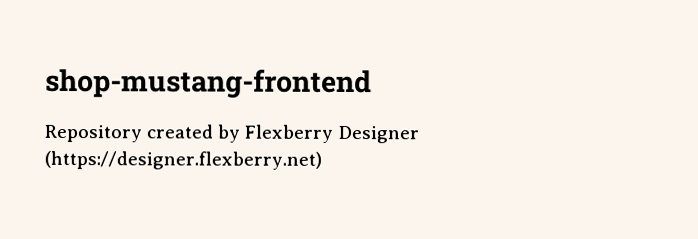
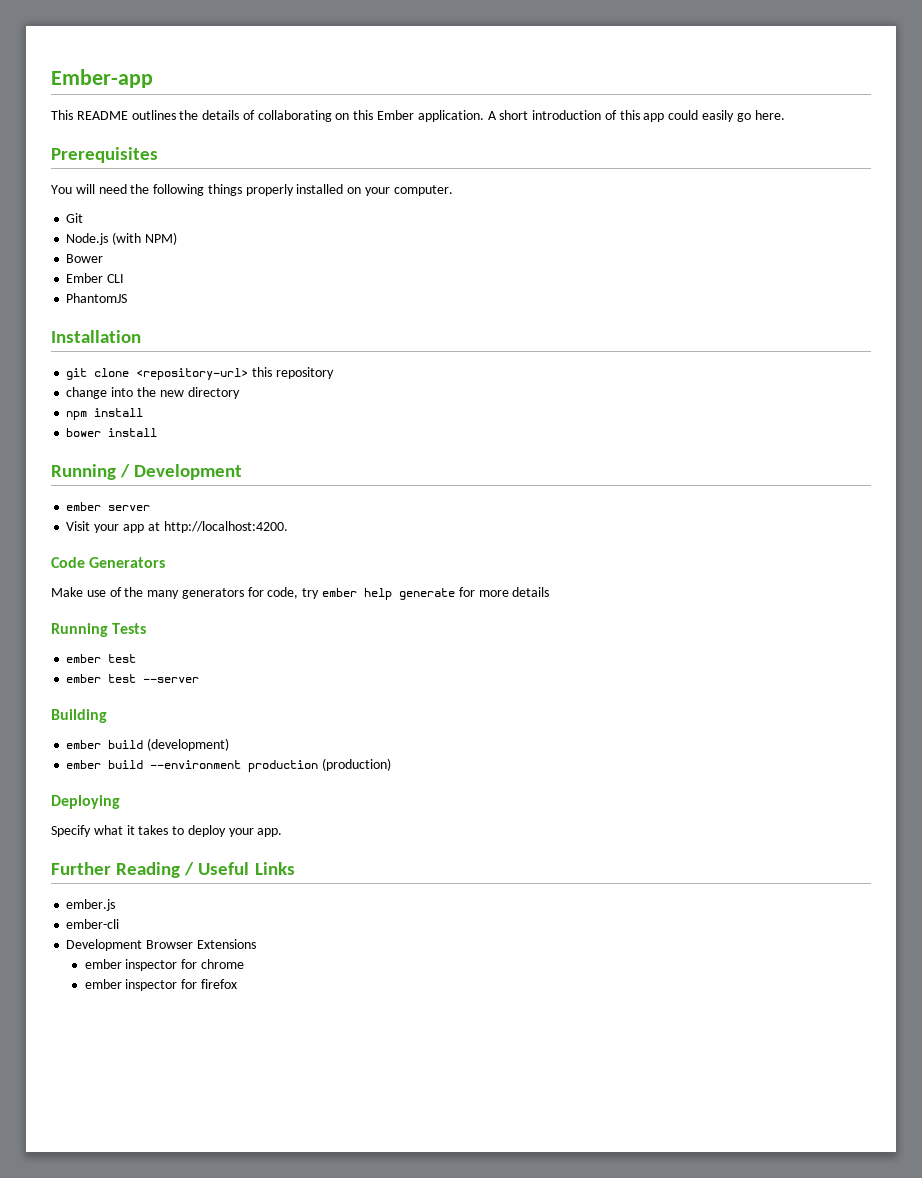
- shop-mustang-frontend
- Repository created by Flexberry Designer (https://designer.flexberry.net)
+ Ember-app
+ This README outlines the details of collaborating on this Ember application. A short introduction of this app could easily go here.
+ Prerequisites
+ You will need the following things properly installed on your computer.
+ Git
+ Node.js (with NPM)
+ Bower
+ Ember CLI
+ PhantomJS
+ Installation
+ git clone <repository-url> this repository
+ change into the new directory
+ npm install
+ bower install
+ Running / Development
+ ember server
+ Visit your app at http://localhost:4200.
+ Code Generators
+ Make use of the many generators for code, try ember help generate for more details
+ Running Tests
+ ember test
+ ember test --server
+ Building
+ ember build (development)
+ ember build --environment production (production)
+ Deploying
+ Specify what it takes to deploy your app.
+ Further Reading / Useful Links
+ ember.js
+ ember-cli
+ Development Browser Extensions
+ ember inspector for chrome
+ ember inspector for firefox

